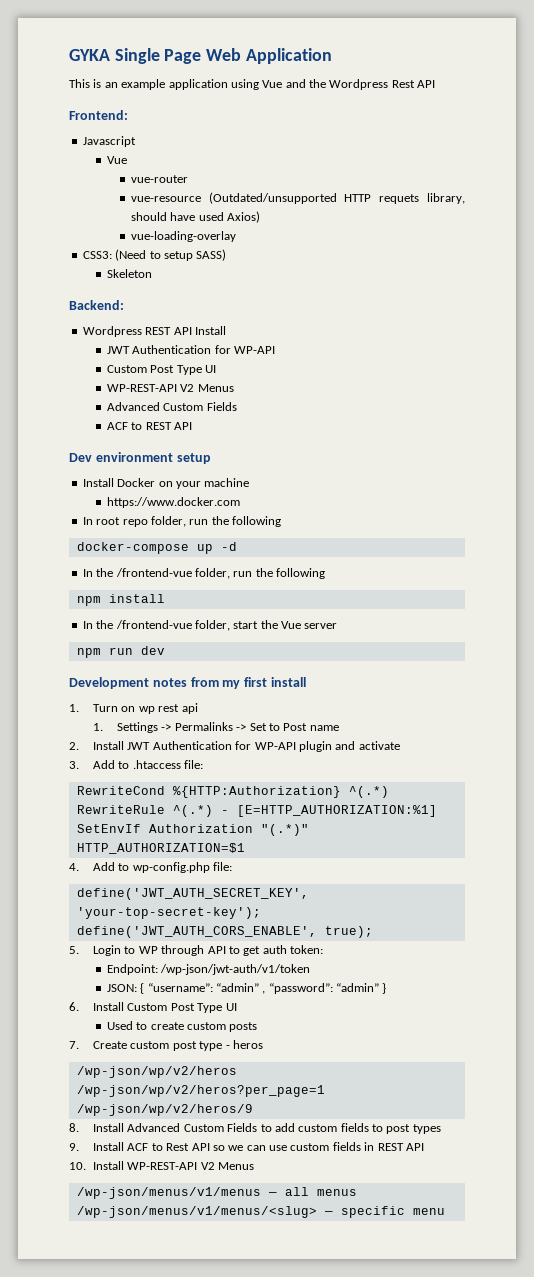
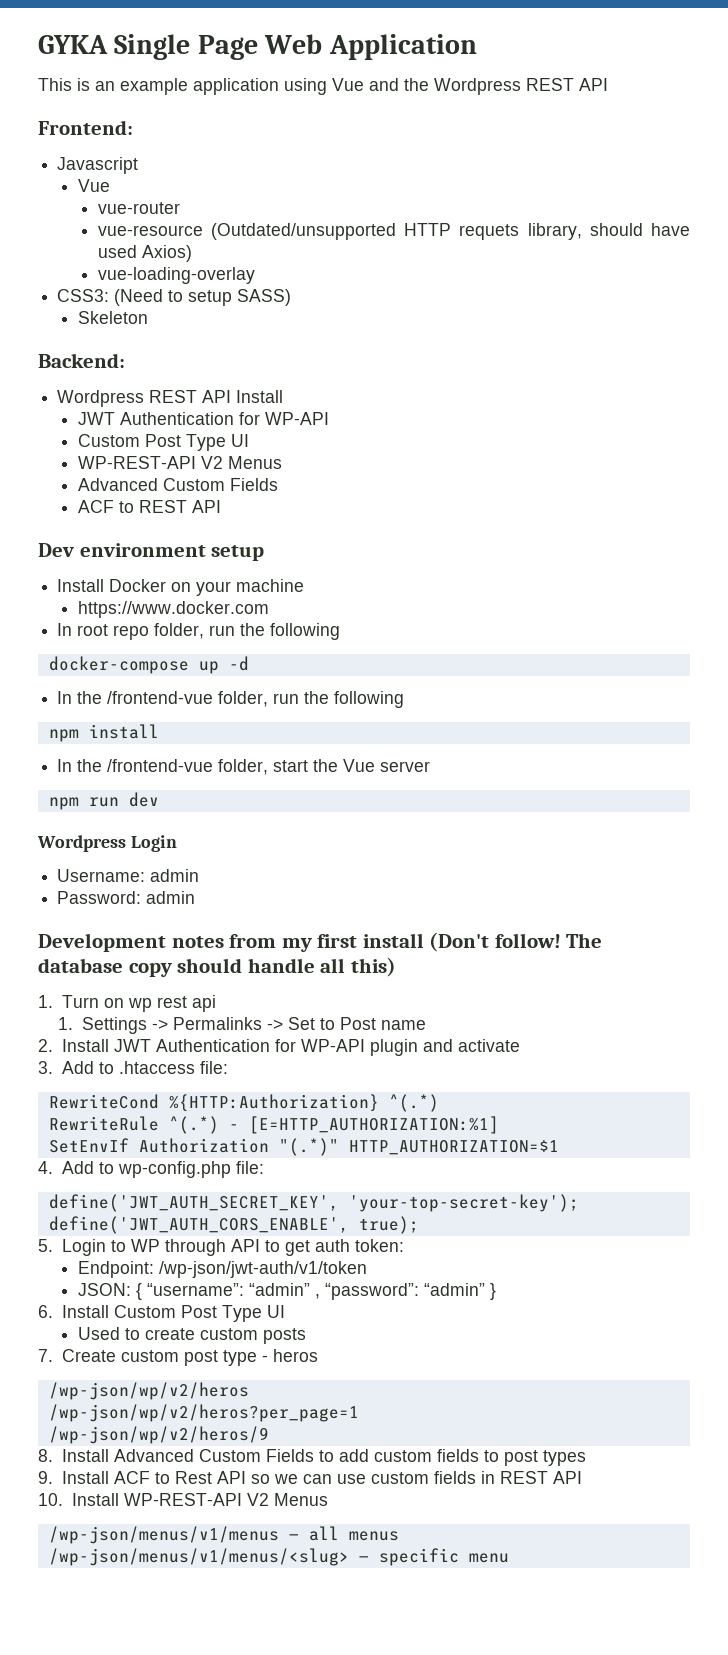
- This is an example application using Vue and the Wordpress Rest API
+ This is an example application using Vue and the Wordpress REST API
+ Wordpress Login
+ Username: admin
+ Password: admin
- Development notes from my first install
+ Development notes from my first install (Don't follow! The database copy should handle all this)

